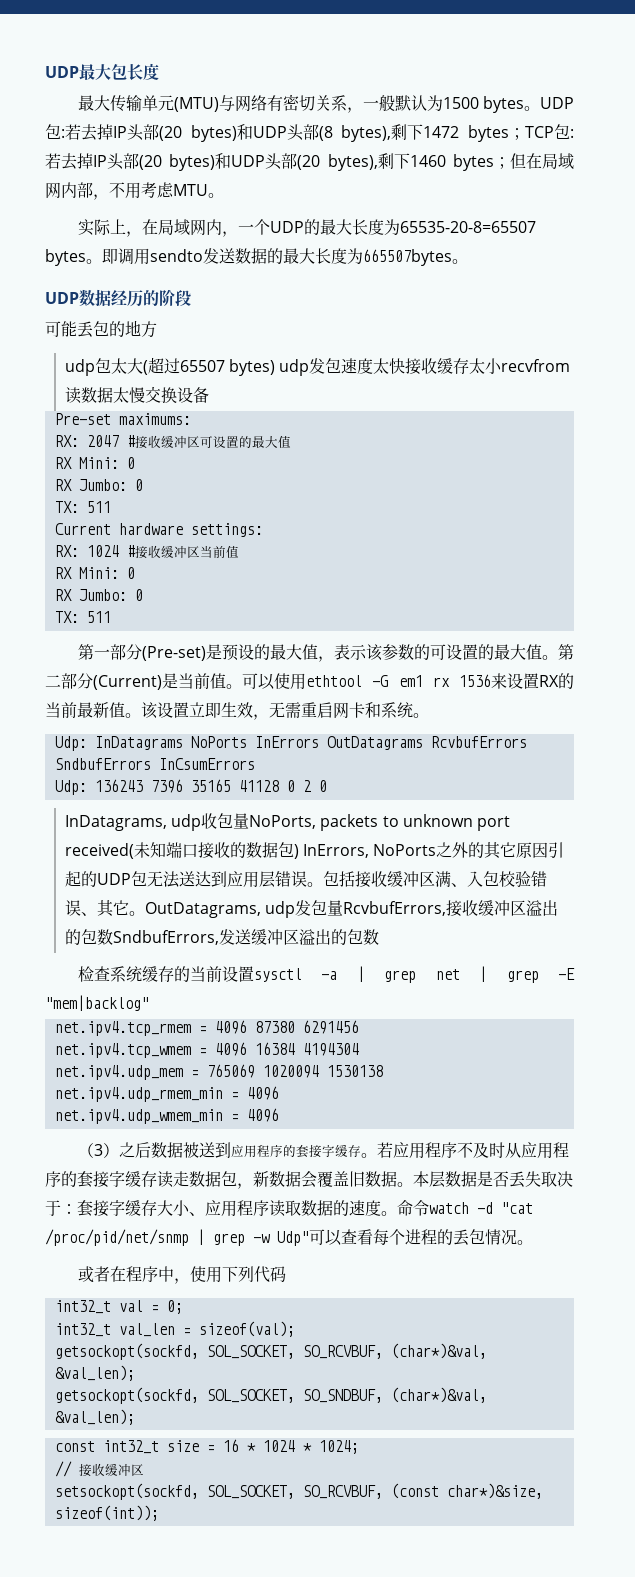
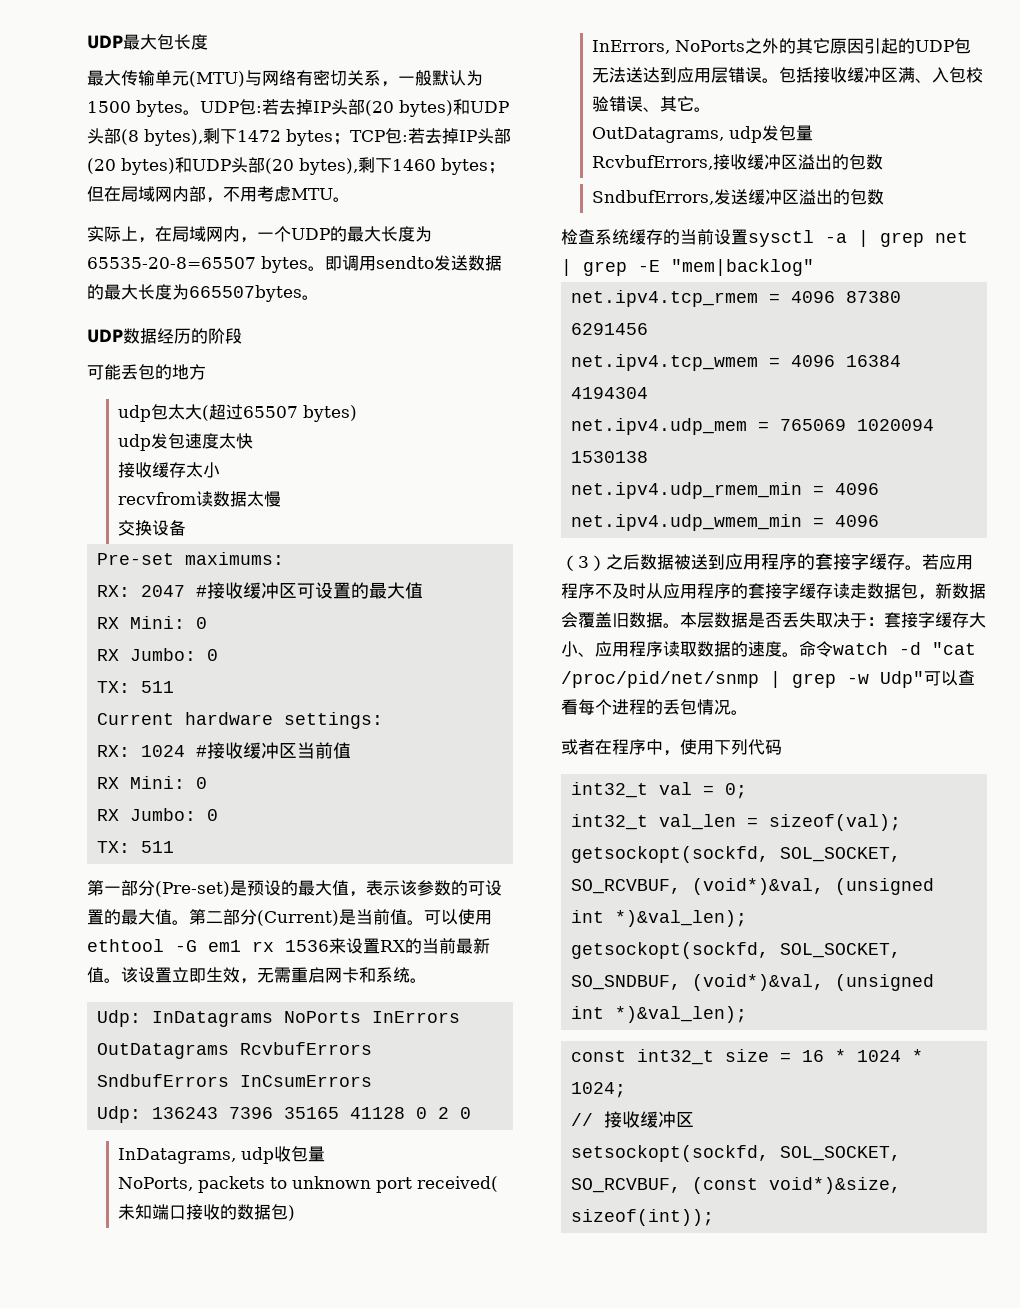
- udp包太大(超过65507 bytes) udp发包速度太快接收缓存太小recvfrom读数据太慢交换设备
+ udp包太大(超过65507 bytes)
+ udp发包速度太快
+ 接收缓存太小
+ recvfrom读数据太慢
+ 交换设备
- InDatagrams, udp收包量NoPorts, packets to unknown port received(未知端口接收的数据包) InErrors, NoPorts之外的其它原因引起的UDP包无法送达到应用层错误。
+ InDatagrams, udp收包量
+ NoPorts, packets to unknown port received(未知端口接收的数据包)
+ InErrors, NoPorts之外的其它原因引起的UDP包无法送达到应用层错误。
- 包括接收缓冲区满、入包校验错误、其它。OutDatagrams, udp发包量RcvbufErrors,接收缓冲区溢出的包数SndbufErrors,发送缓冲区溢出的包数
+ 包括接收缓冲区满、入包校验错误、其它。
+ OutDatagrams, udp发包量
+ RcvbufErrors,接收缓冲区溢出的包数
+ SndbufErrors,发送缓冲区溢出的包数
- getsockopt(sockfd, SOL_SOCKET, SO_RCVBUF, (char*)&val, &val_len);
+ getsockopt(sockfd, SOL_SOCKET, SO_RCVBUF, (void*)&val, (unsigned int *)&val_len);
- getsockopt(sockfd, SOL_SOCKET, SO_SNDBUF, (char*)&val, &val_len);
+ getsockopt(sockfd, SOL_SOCKET, SO_SNDBUF, (void*)&val, (unsigned int *)&val_len);
- setsockopt(sockfd, SOL_SOCKET, SO_RCVBUF, (const char*)&size, sizeof(int));
+ setsockopt(sockfd, SOL_SOCKET, SO_RCVBUF, (const void*)&size, sizeof(int));

